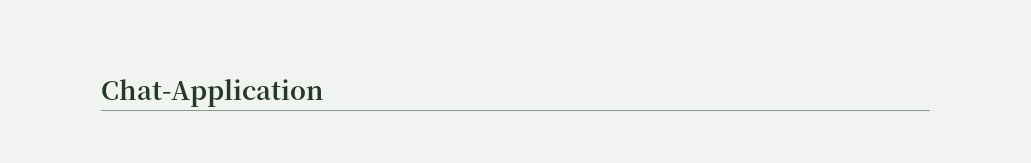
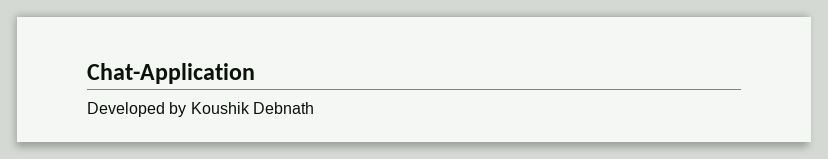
+ Developed by Koushik Debnath

